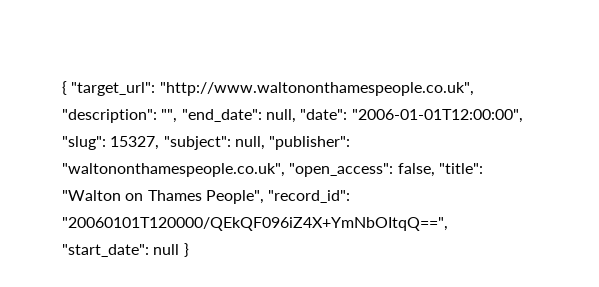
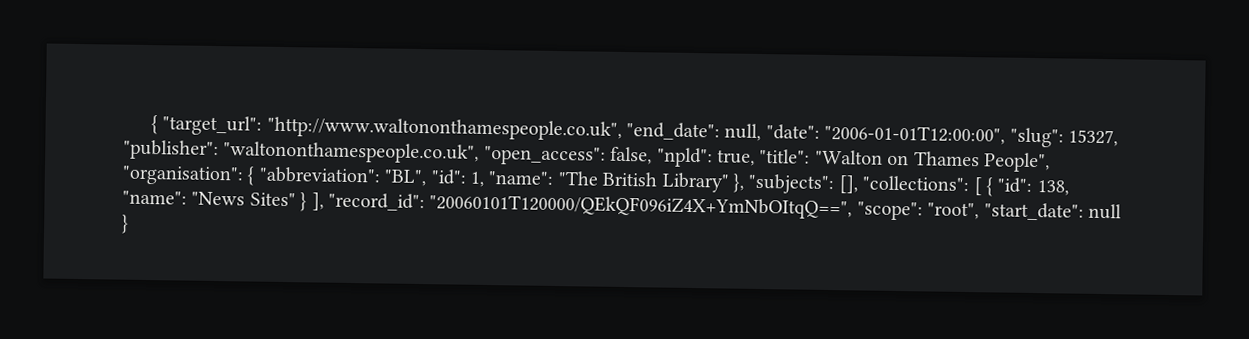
- { "target_url": "http://www.waltononthamespeople.co.uk", "description": "", "end_date": null, "date": "2006-01-01T12:00:00", "slug": 15327, "subject": null, "publisher": "waltononthamespeople.co.uk", "open_access": false, "title": "Walton on Thames People", "record_id": "20060101T120000/QEkQF096iZ4X+YmNbOItqQ==", "start_date": null }
+ { "target_url": "http://www.waltononthamespeople.co.uk", "end_date": null, "date": "2006-01-01T12:00:00", "slug": 15327, "publisher": "waltononthamespeople.co.uk", "open_access": false, "npld": true, "title": "Walton on Thames People", "organisation": { "abbreviation": "BL", "id": 1, "name": "The British Library" }, "subjects": [], "collections": [ { "id": 138, "name": "News Sites" } ], "record_id": "20060101T120000/QEkQF096iZ4X+YmNbOItqQ==", "scope": "root", "start_date": null }

